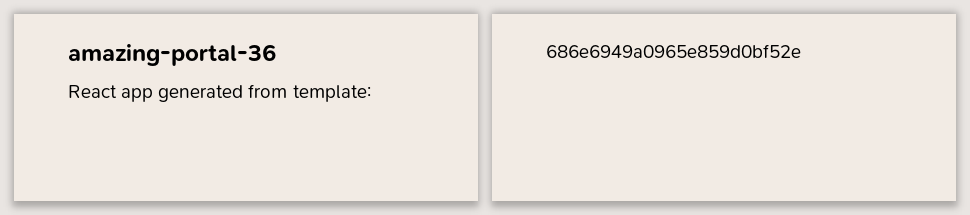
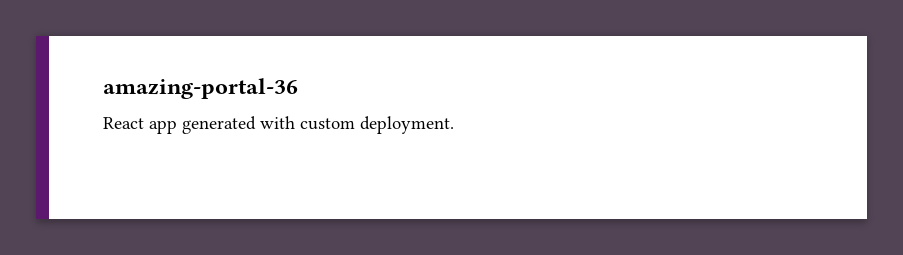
- React app generated from template: 686e6949a0965e859d0bf52e
+ React app generated with custom deployment.

